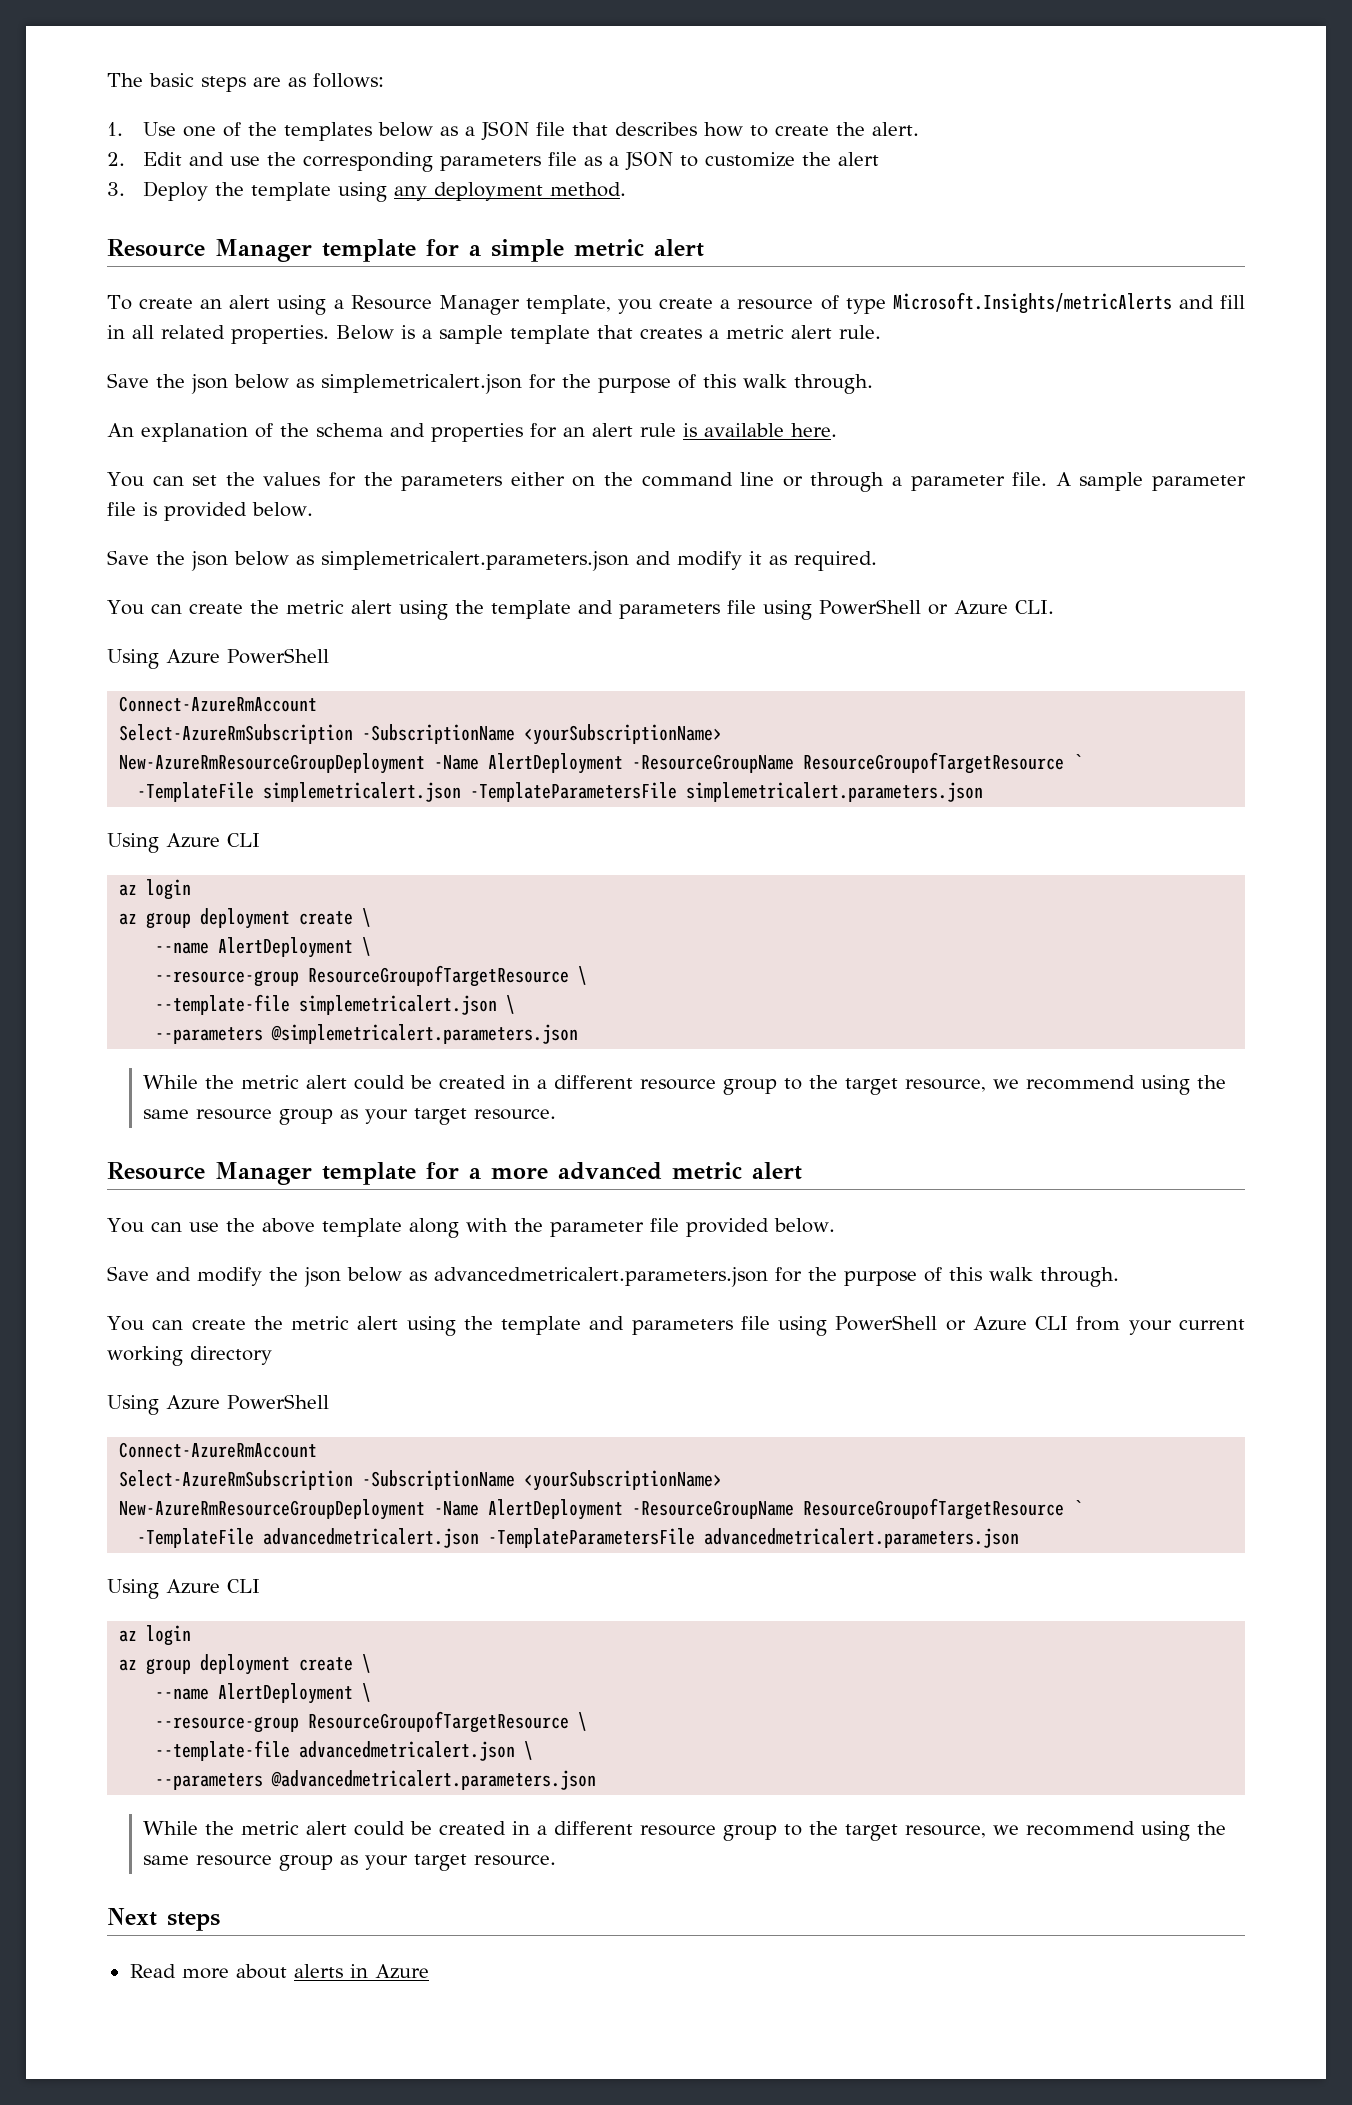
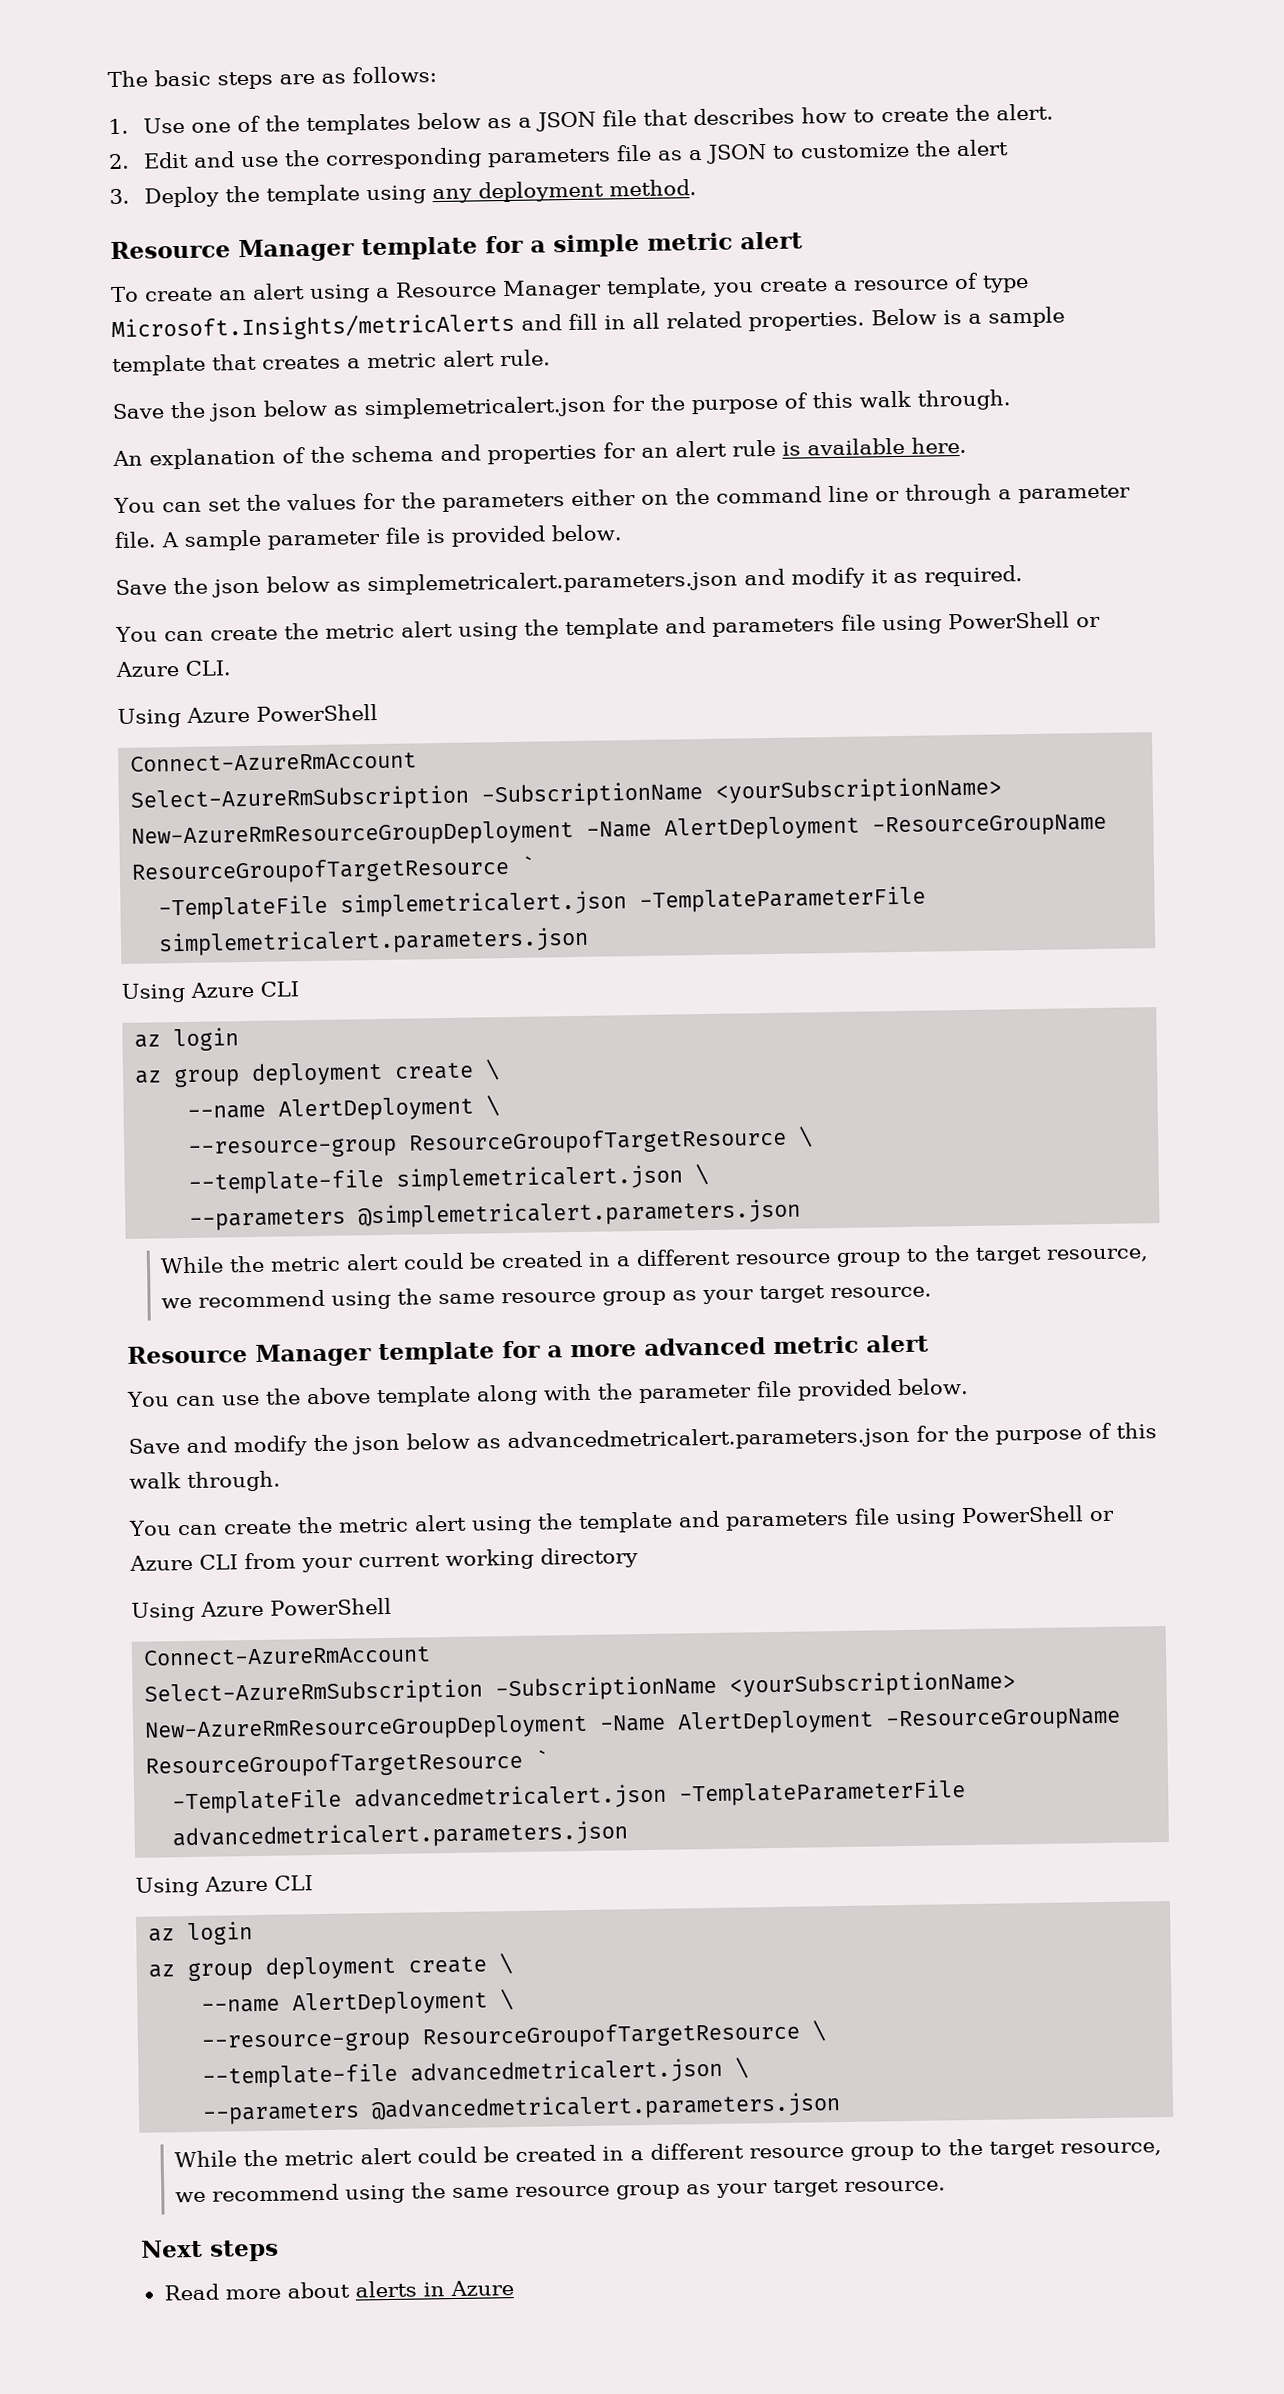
- -TemplateFile simplemetricalert.json -TemplateParametersFile simplemetricalert.parameters.json
+ -TemplateFile simplemetricalert.json -TemplateParameterFile simplemetricalert.parameters.json
- -TemplateFile advancedmetricalert.json -TemplateParametersFile advancedmetricalert.parameters.json
+ -TemplateFile advancedmetricalert.json -TemplateParameterFile advancedmetricalert.parameters.json

